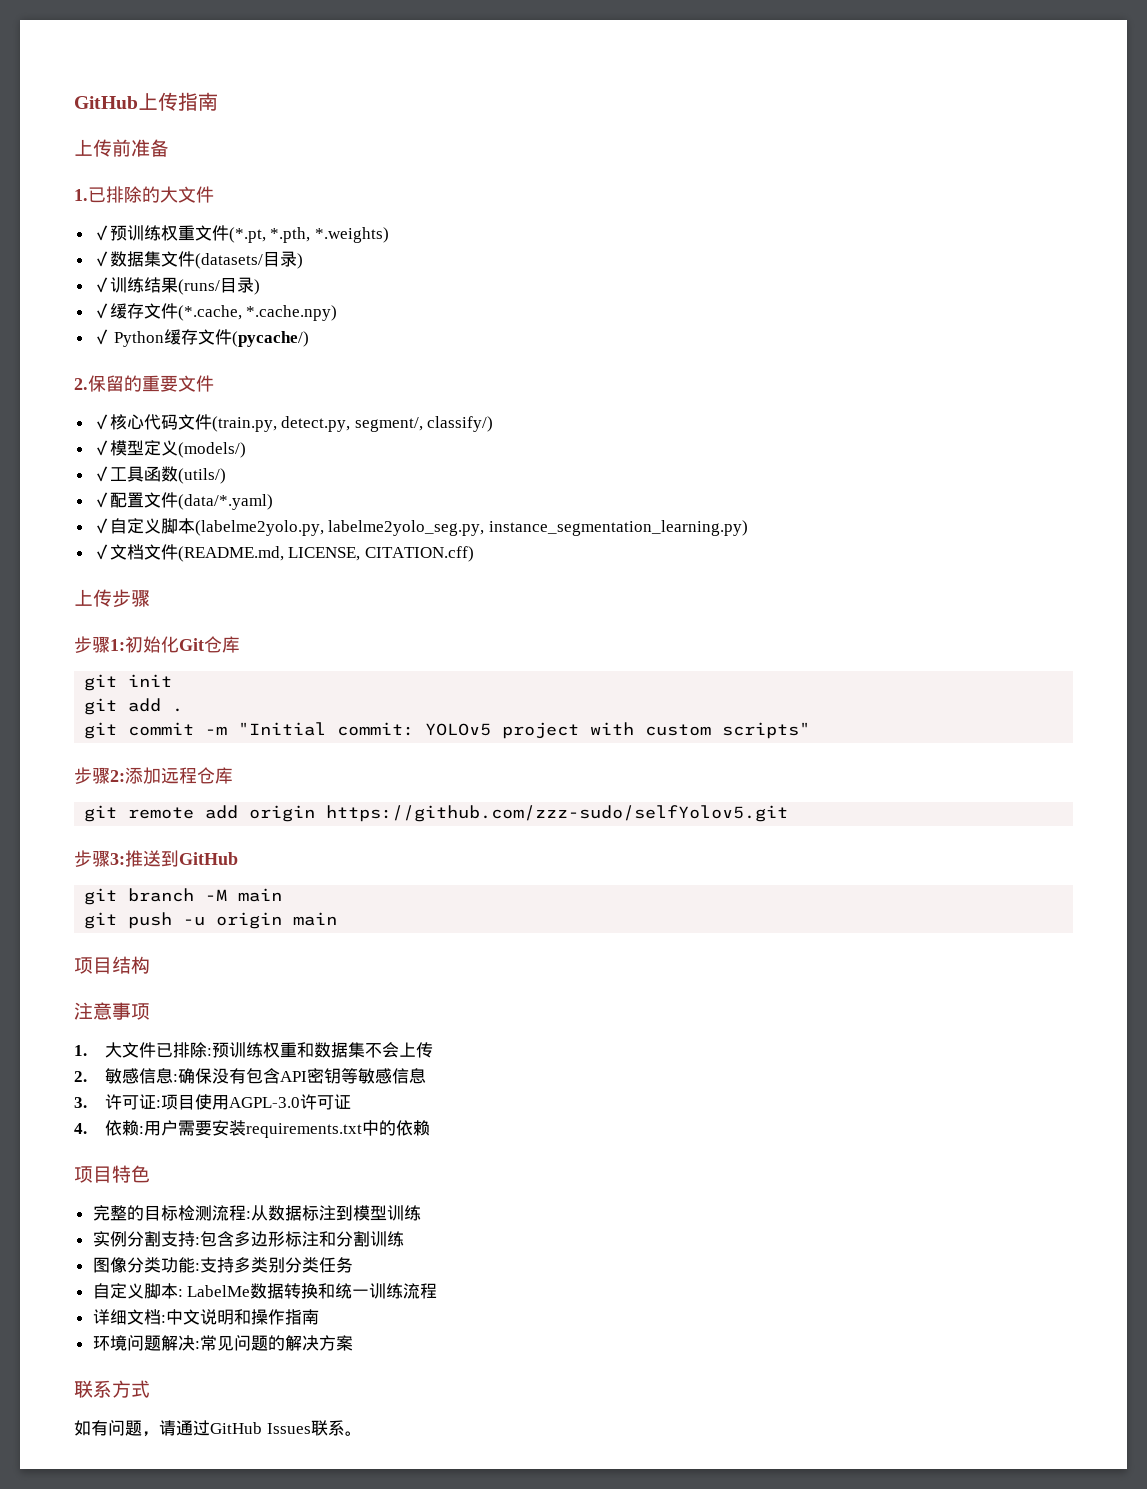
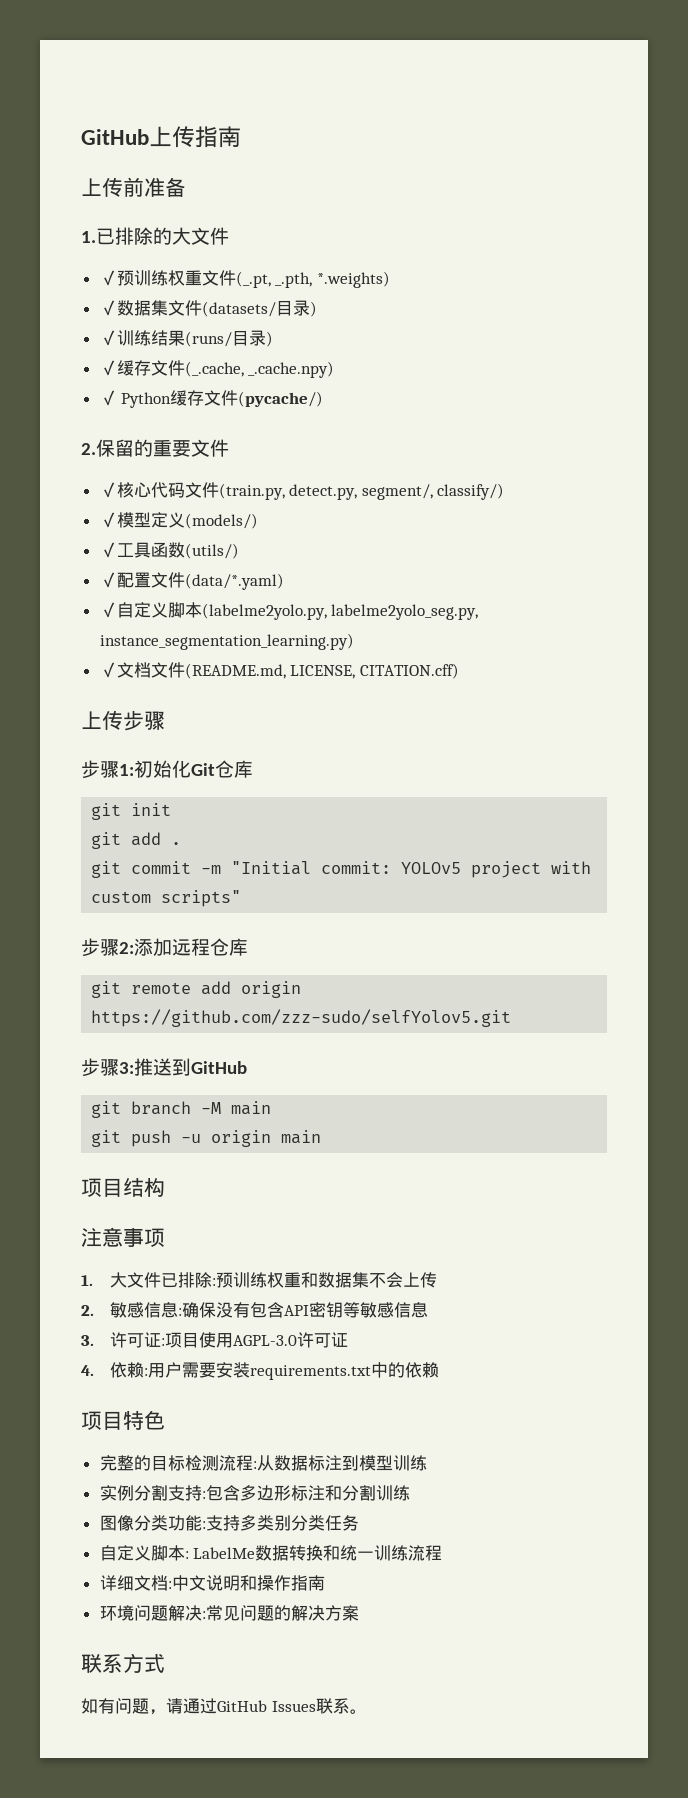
- ✓预训练权重文件(*.pt, *.pth, *.weights)
+ ✓预训练权重文件(_.pt, _.pth, *.weights)
- ✓缓存文件(*.cache, *.cache.npy)
+ ✓缓存文件(_.cache, _.cache.npy)

